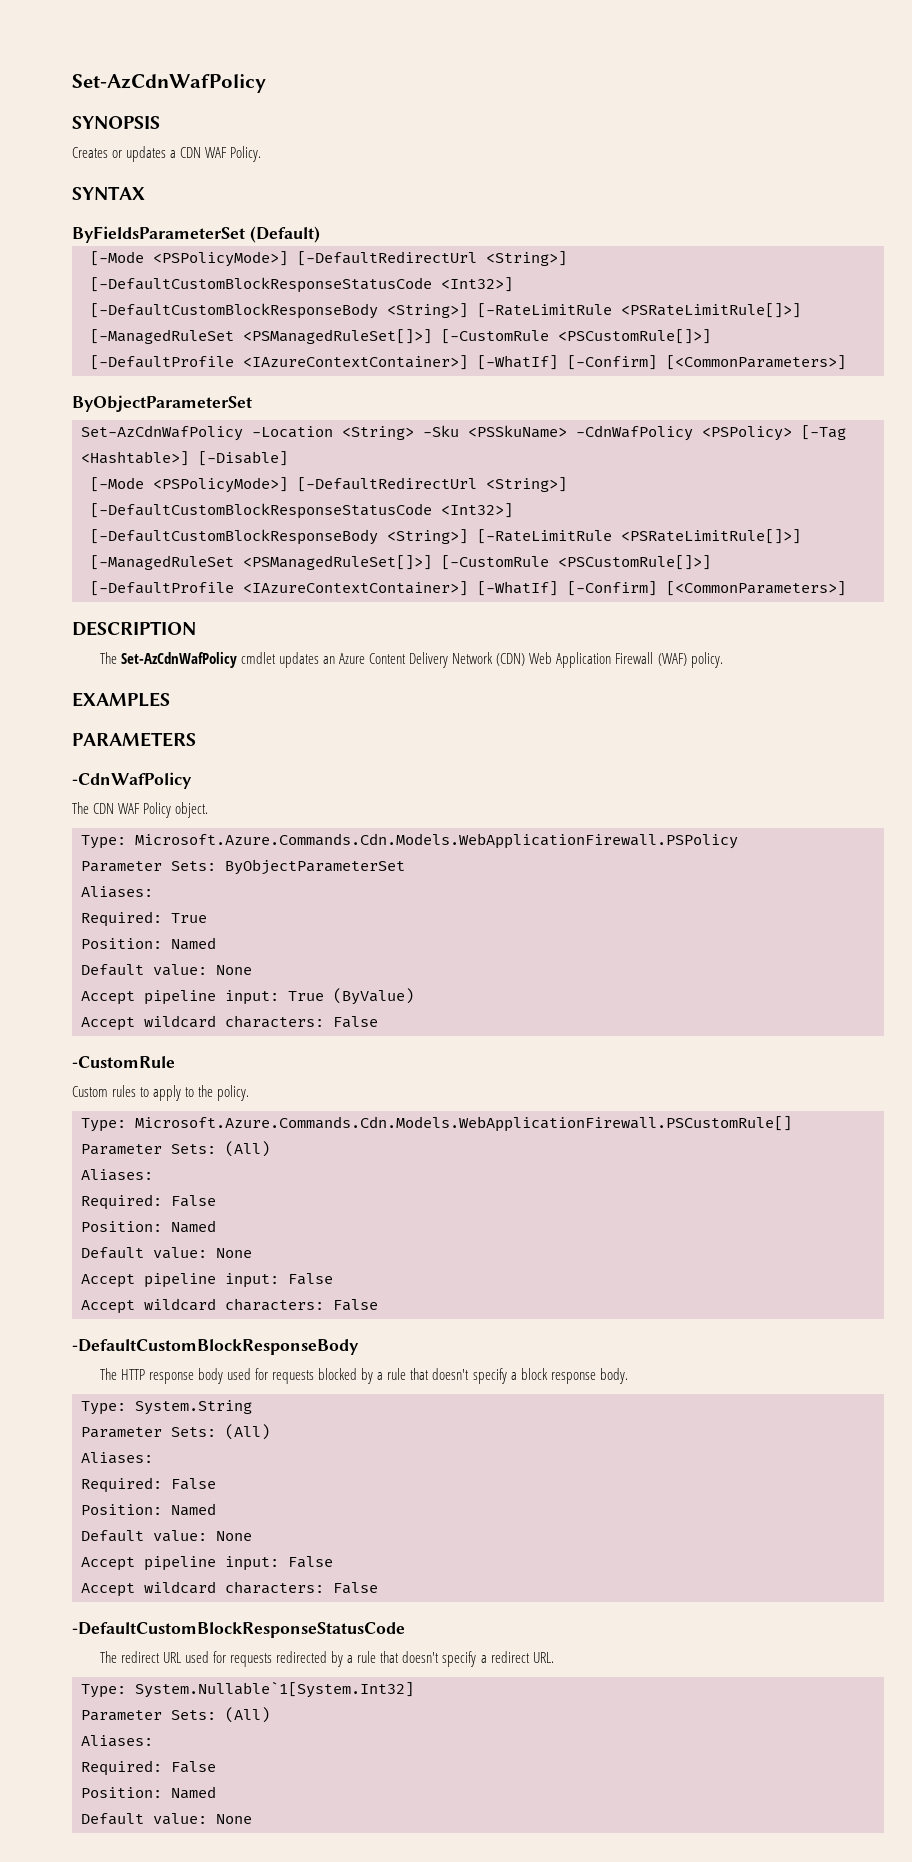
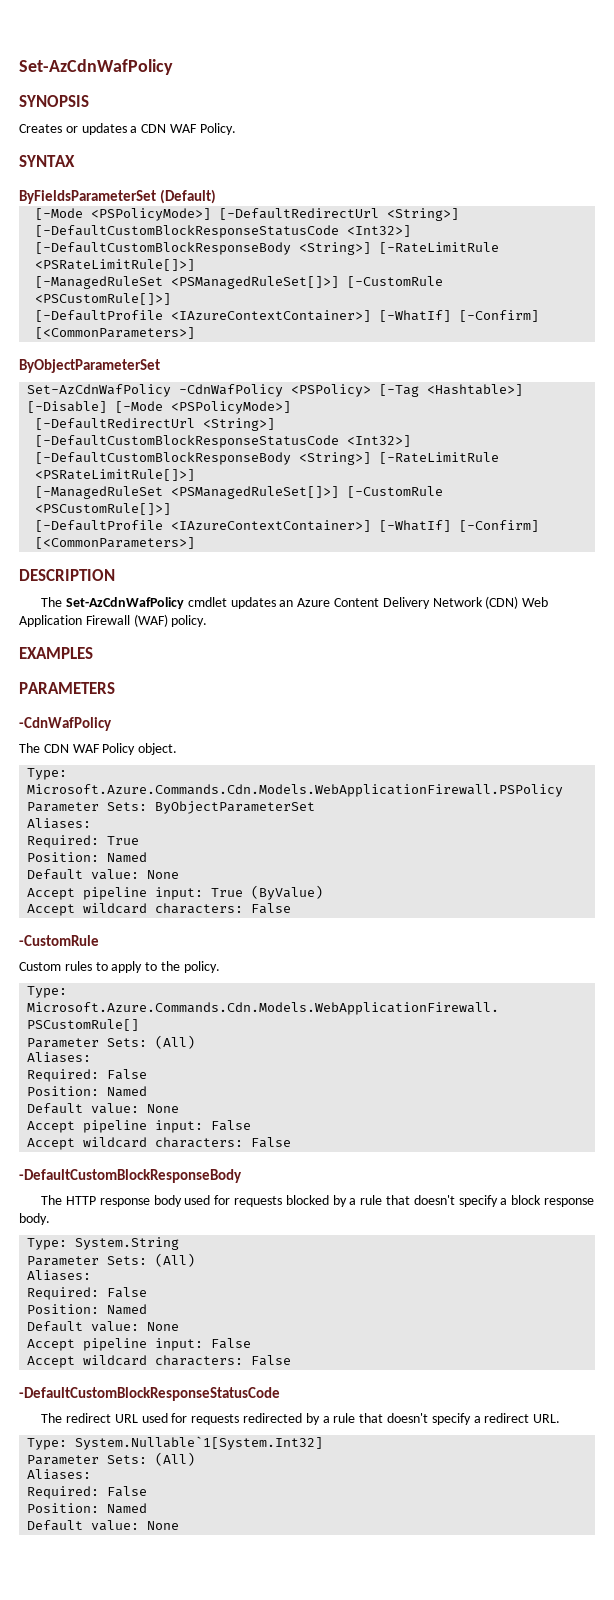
- Set-AzCdnWafPolicy -Location <String> -Sku <PSSkuName> -CdnWafPolicy <PSPolicy> [-Tag <Hashtable>] [-Disable]
- [-Mode <PSPolicyMode>] [-DefaultRedirectUrl <String>] [-DefaultCustomBlockResponseStatusCode <Int32>]
+ Set-AzCdnWafPolicy -CdnWafPolicy <PSPolicy> [-Tag <Hashtable>] [-Disable] [-Mode <PSPolicyMode>]
+ [-DefaultRedirectUrl <String>] [-DefaultCustomBlockResponseStatusCode <Int32>]

